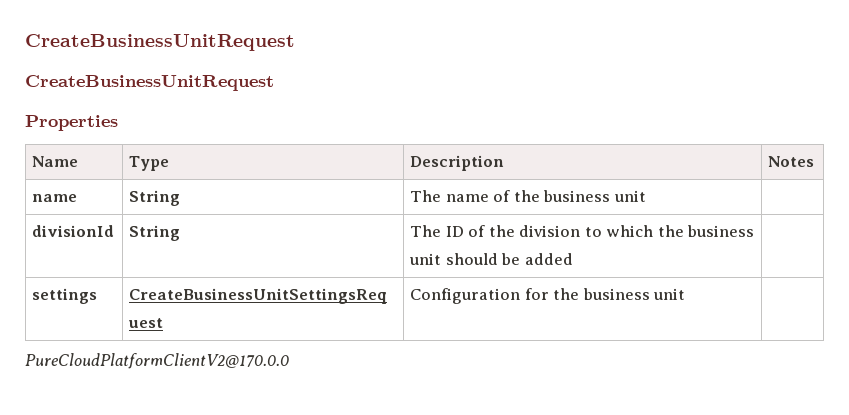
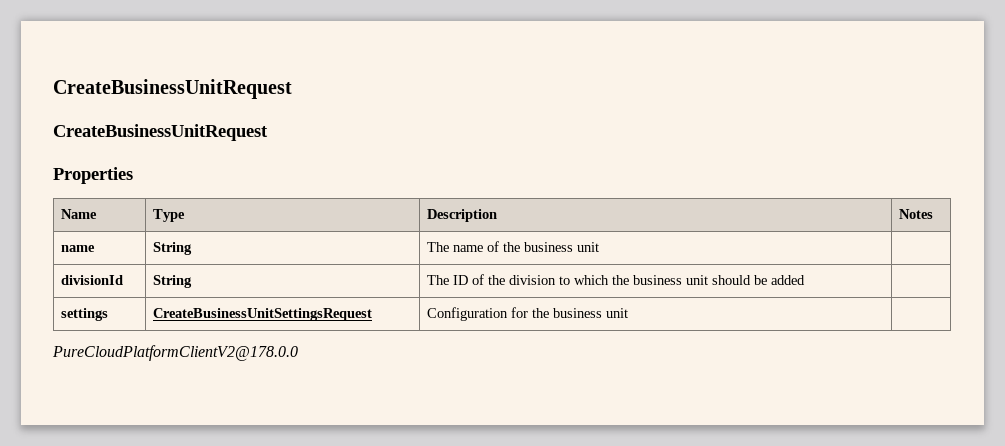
- PureCloudPlatformClientV2@170.0.0
+ PureCloudPlatformClientV2@178.0.0

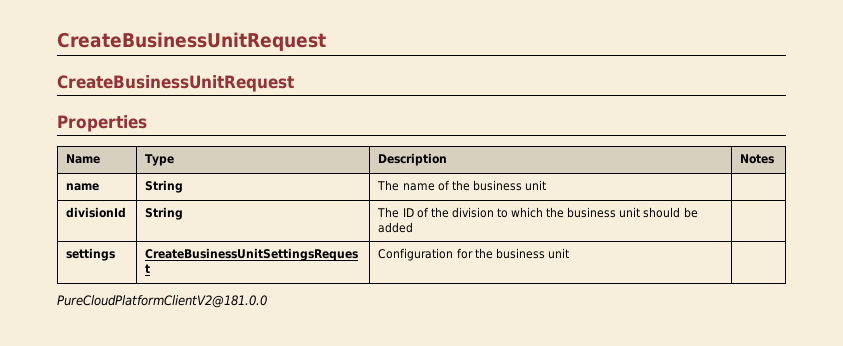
- PureCloudPlatformClientV2@178.0.0
+ PureCloudPlatformClientV2@181.0.0

